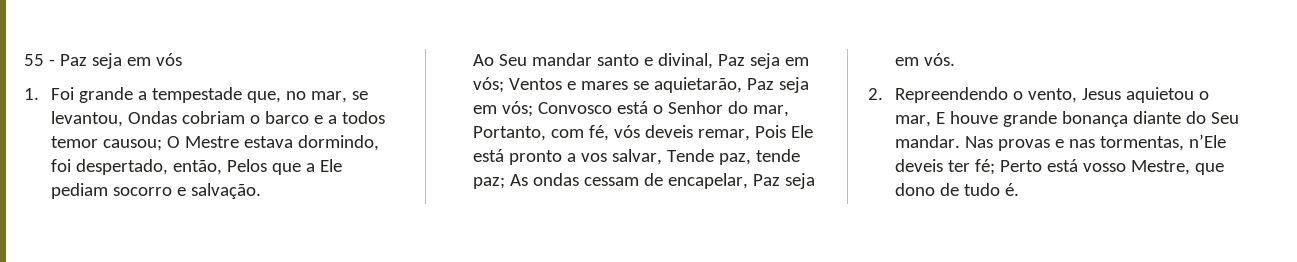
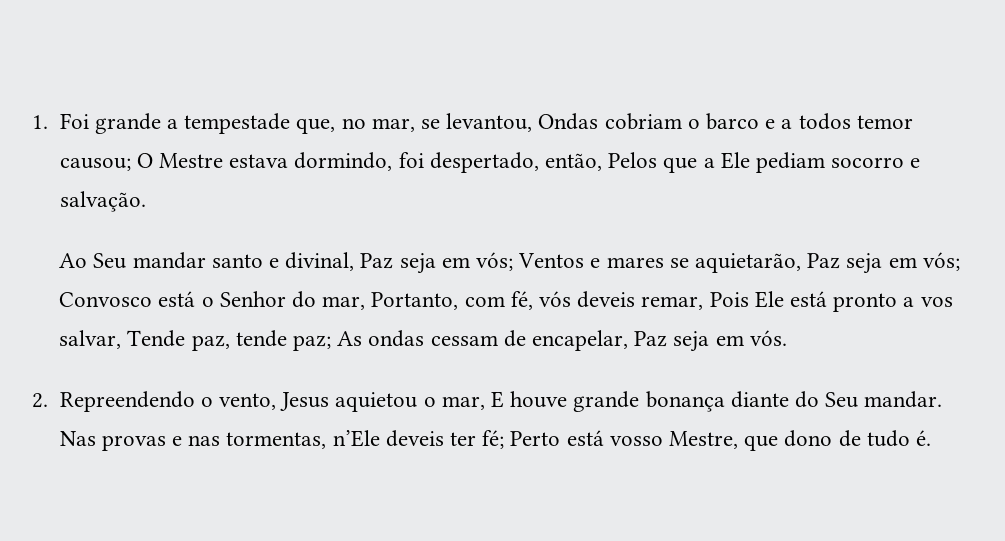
- 55 - Paz seja em vós

